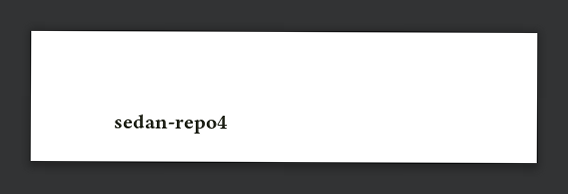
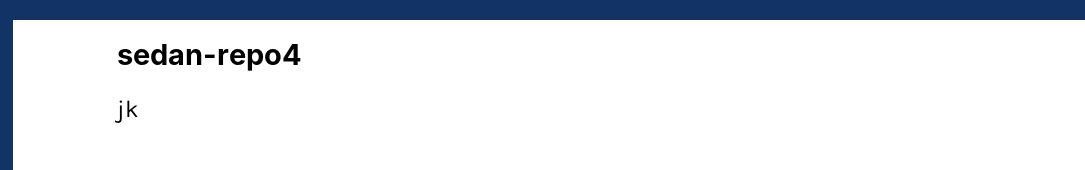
+ jk

